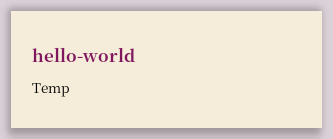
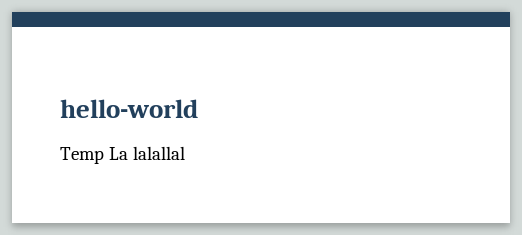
- Temp
+ Temp La lalallal

